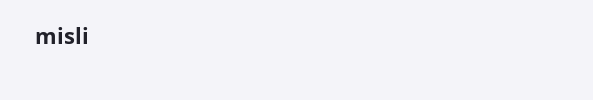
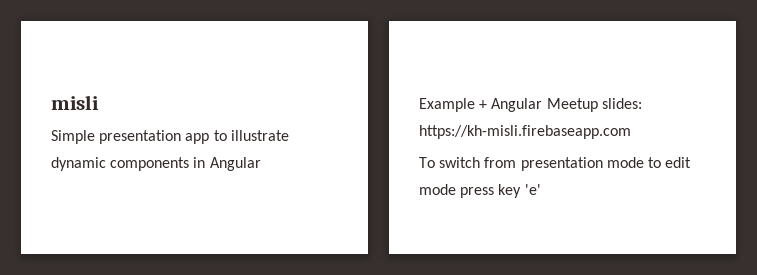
+ Simple presentation app to illustrate dynamic components in Angular
+ Example + Angular Meetup slides: https://kh-misli.firebaseapp.com
+ To switch from presentation mode to edit mode press key 'e'

